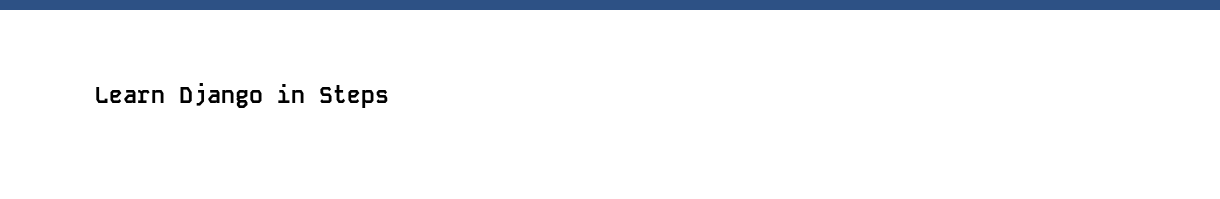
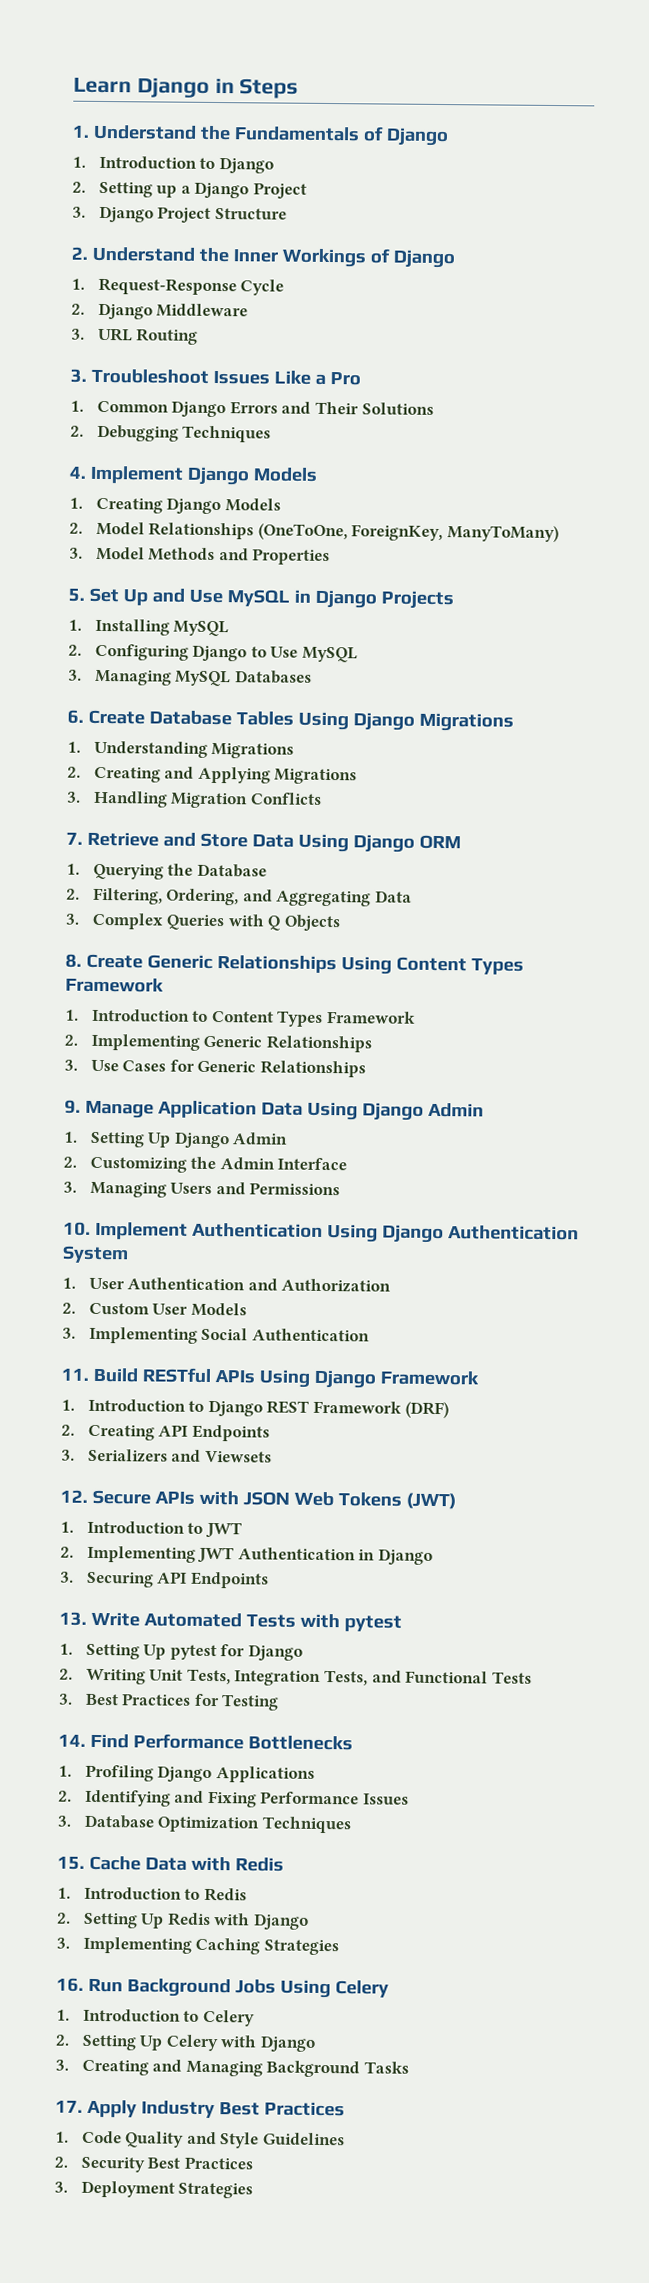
+ 1. Understand the Fundamentals of Django
+ 1. Introduction to Django
+ 2. Setting up a Django Project
+ 3. Django Project Structure
+ 2. Understand the Inner Workings of Django
+ 1. Request-Response Cycle
+ 2. Django Middleware
+ 3. URL Routing
+ 3. Troubleshoot Issues Like a Pro
+ 1. Common Django Errors and Their Solutions
+ 2. Debugging Techniques
+ 4. Implement Django Models
+ 1. Creating Django Models
+ 2. Model Relationships (OneToOne, ForeignKey, ManyToMany)
+ 3. Model Methods and Properties
+ 5. Set Up and Use MySQL in Django Projects
+ 1. Installing MySQL
+ 2. Configuring Django to Use MySQL
+ 3. Managing MySQL Databases
+ 6. Create Database Tables Using Django Migrations
+ 1. Understanding Migrations
+ 2. Creating and Applying Migrations
+ 3. Handling Migration Conflicts
+ 7. Retrieve and Store Data Using Django ORM
+ 1. Querying the Database
+ 2. Filtering, Ordering, and Aggregating Data
+ 3. Complex Queries with Q Objects
+ 8. Create Generic Relationships Using Content Types Framework
+ 1. Introduction to Content Types Framework
+ 2. Implementing Generic Relationships
+ 3. Use Cases for Generic Relationships
+ 9. Manage Application Data Using Django Admin
+ 1. Setting Up Django Admin
+ 2. Customizing the Admin Interface
+ 3. Managing Users and Permissions
+ 10. Implement Authentication Using Django Authentication System
+ 1. User Authentication and Authorization
+ 2. Custom User Models
+ 3. Implementing Social Authentication
+ 11. Build RESTful APIs Using Django Framework
+ 1. Introduction to Django REST Framework (DRF)
+ 2. Creating API Endpoints
+ 3. Serializers and Viewsets
+ 12. Secure APIs with JSON Web Tokens (JWT)
+ 1. Introduction to JWT
+ 2. Implementing JWT Authentication in Django
+ 3. Securing API Endpoints
+ 13. Write Automated Tests with pytest
+ 1. Setting Up pytest for Django
+ 2. Writing Unit Tests, Integration Tests, and Functional Tests
+ 3. Best Practices for Testing
+ 14. Find Performance Bottlenecks
+ 1. Profiling Django Applications
+ 2. Identifying and Fixing Performance Issues
+ 3. Database Optimization Techniques
+ 15. Cache Data with Redis
+ 1. Introduction to Redis
+ 2. Setting Up Redis with Django
+ 3. Implementing Caching Strategies
+ 16. Run Background Jobs Using Celery
+ 1. Introduction to Celery
+ 2. Setting Up Celery with Django
+ 3. Creating and Managing Background Tasks
+ 17. Apply Industry Best Practices
+ 1. Code Quality and Style Guidelines
+ 2. Security Best Practices
+ 3. Deployment Strategies

